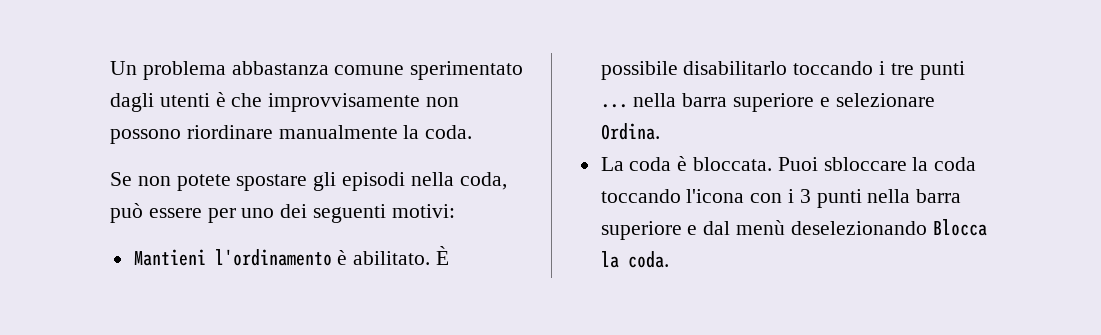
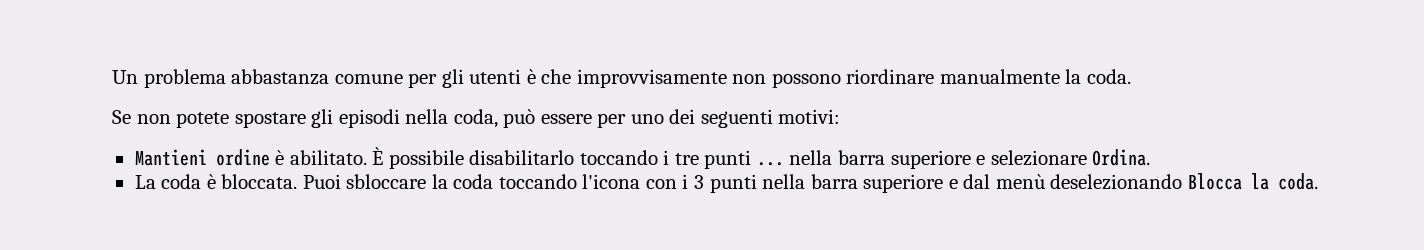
- Un problema abbastanza comune sperimentato dagli utenti è che improvvisamente non possono riordinare manualmente la coda.
+ Un problema abbastanza comune per gli utenti è che improvvisamente non possono riordinare manualmente la coda.
- Mantieni l'ordinamento è abilitato.
+ Mantieni ordine è abilitato.

